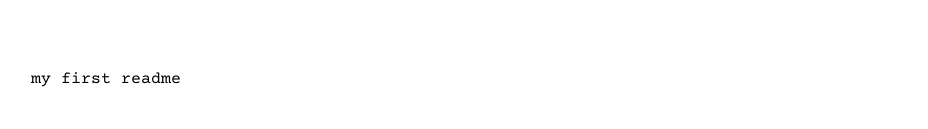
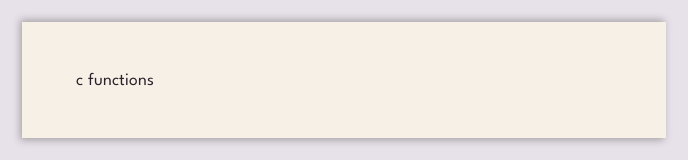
- my first readme
+ c functions

